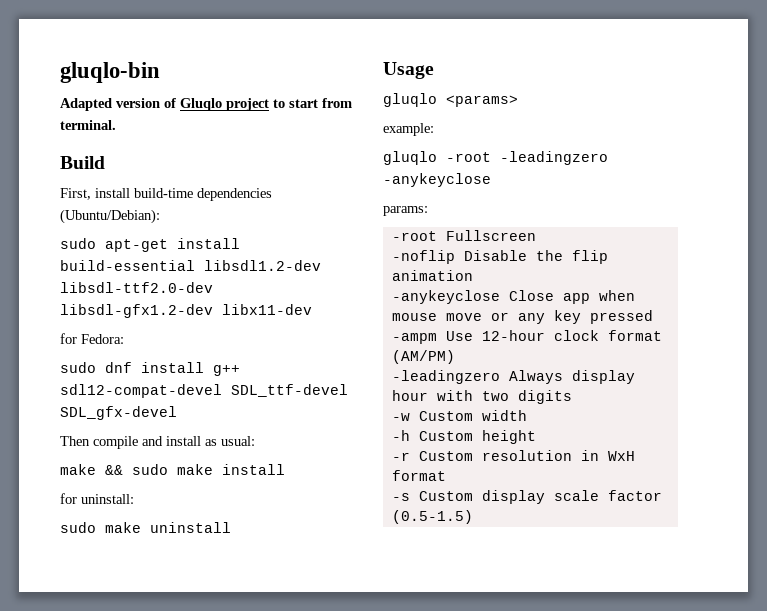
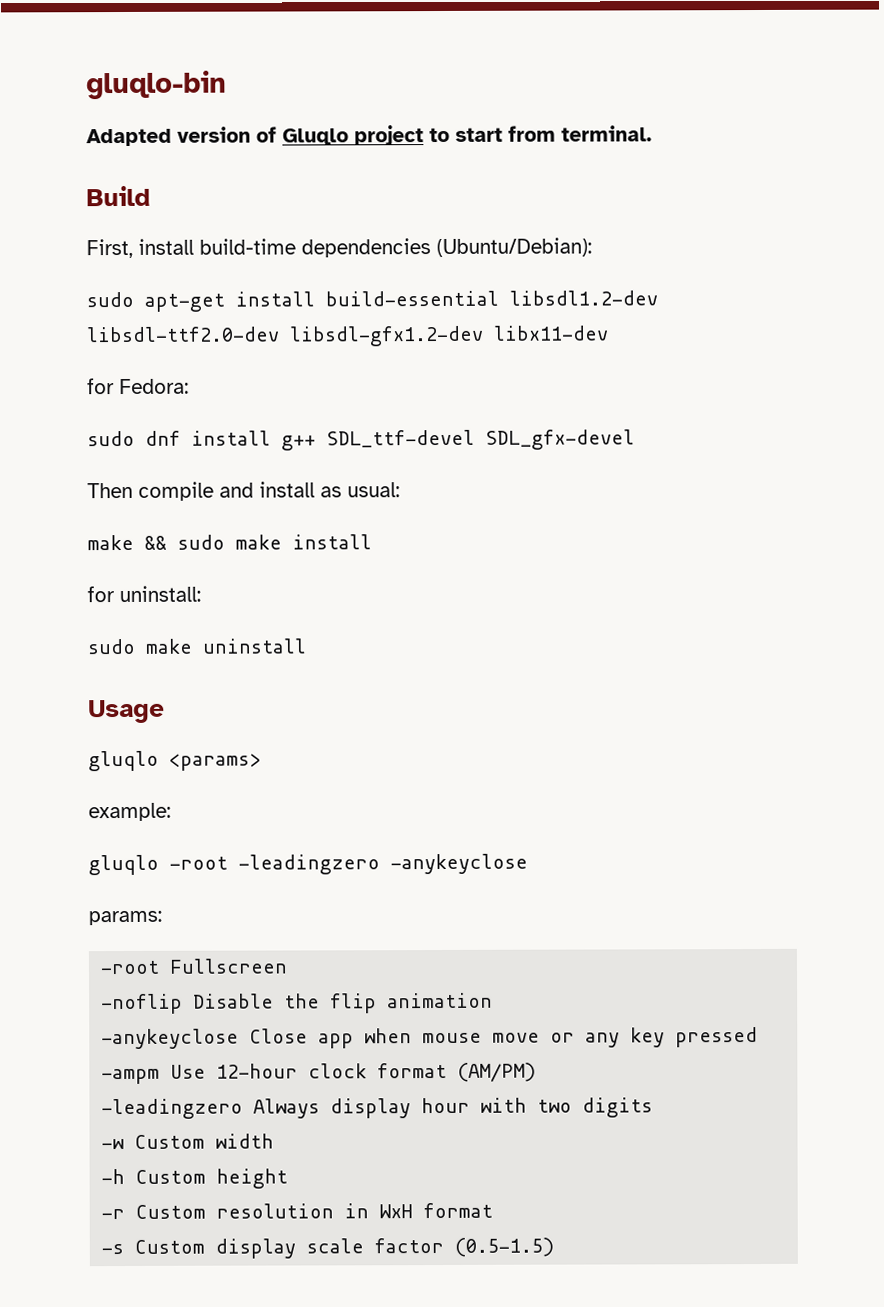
- sudo dnf install g++ sdl12-compat-devel SDL_ttf-devel SDL_gfx-devel
+ sudo dnf install g++ SDL_ttf-devel SDL_gfx-devel

